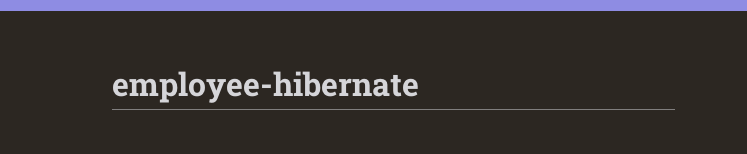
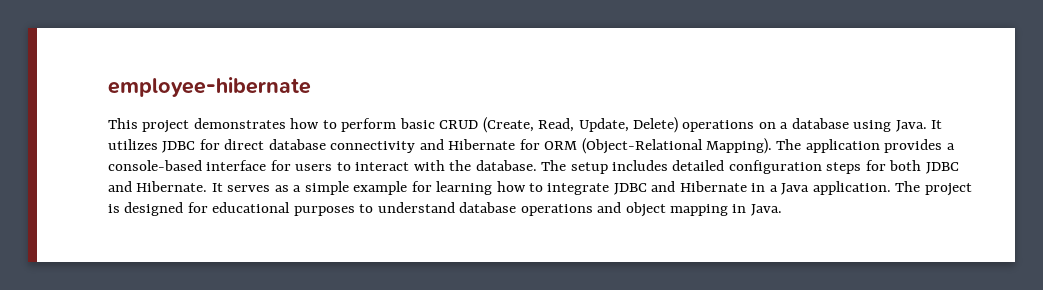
+ This project demonstrates how to perform basic CRUD (Create, Read, Update, Delete) operations on a database using Java. It utilizes JDBC for direct database connectivity and Hibernate for ORM (Object-Relational Mapping). The application provides a console-based interface for users to interact with the database. The setup includes detailed configuration steps for both JDBC and Hibernate. It serves as a simple example for learning how to integrate JDBC and Hibernate in a Java application. The project is designed for educational purposes to understand database operations and object mapping in Java.

